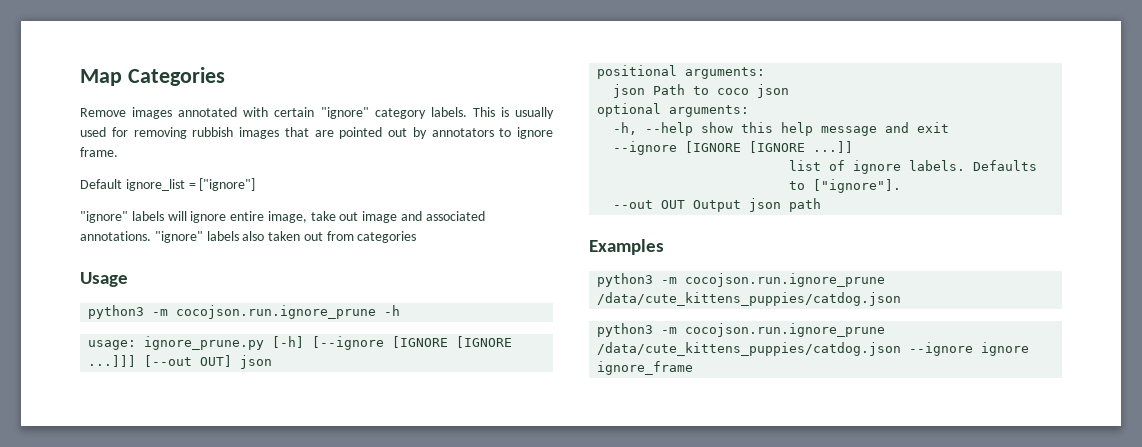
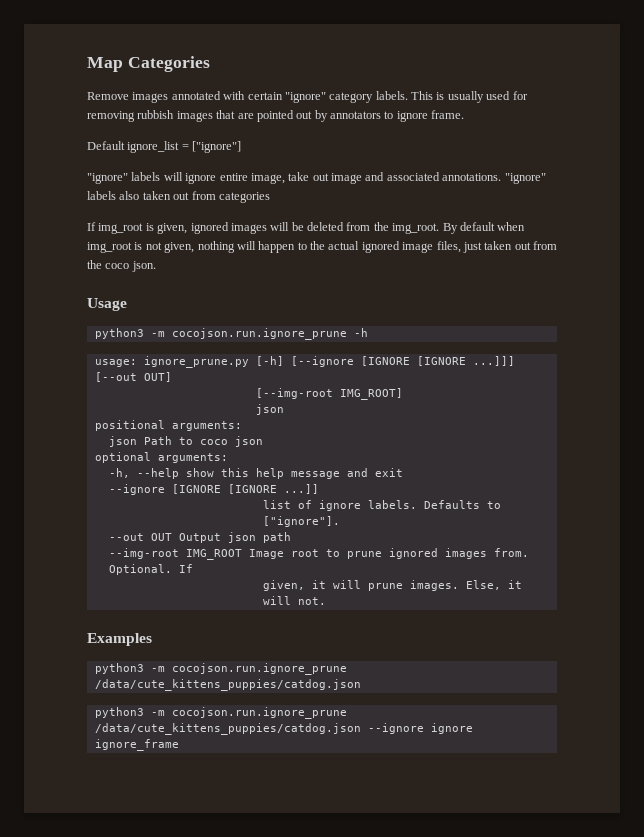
+ If img_root is given, ignored images will be deleted from the img_root. By default when img_root is not given, nothing will happen to the actual ignored image files, just taken out from the coco json.
- [--out OUT] json
+ [--out OUT]
+ [--img-root IMG_ROOT]
+ json
+ --img-root IMG_ROOT Image root to prune ignored images from. Optional. If
+ given, it will prune images. Else, it will not.

